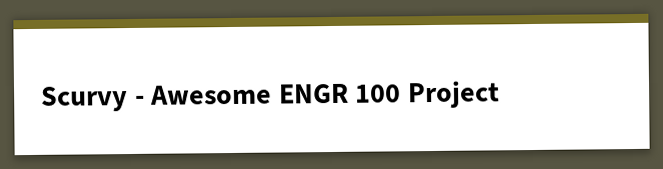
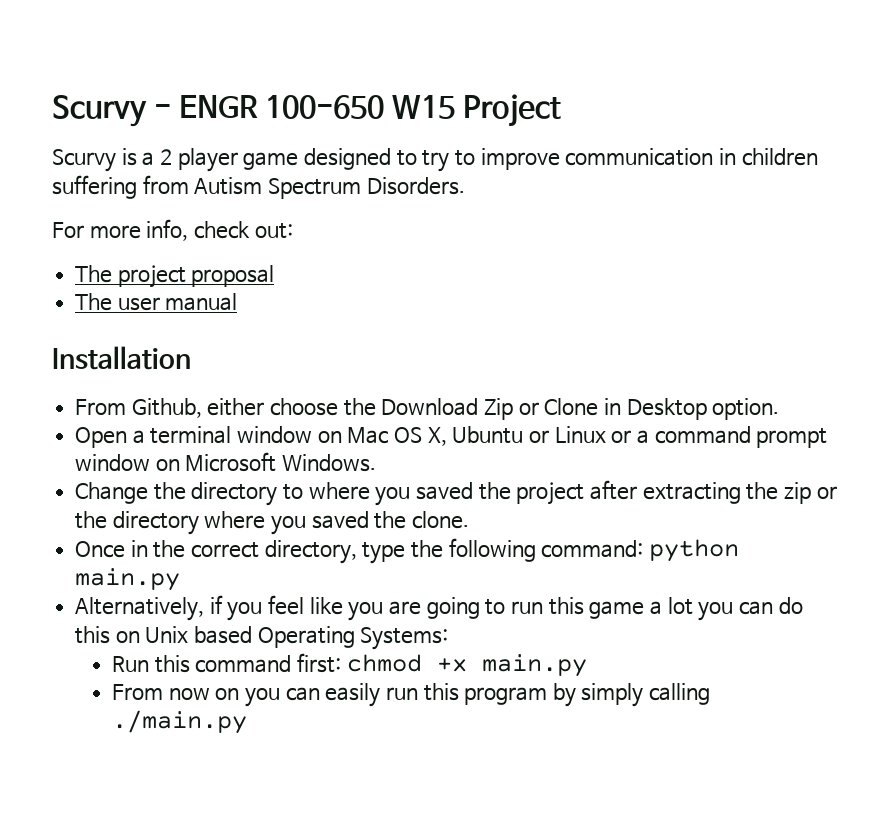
- Scurvy - Awesome ENGR 100 Project
+ Scurvy - ENGR 100-650 W15 Project
+ Scurvy is a 2 player game designed to try to improve communication in children suffering from Autism Spectrum Disorders.
+ For more info, check out:
+ The project proposal
+ The user manual
+ Installation
+ From Github, either choose the Download Zip or Clone in Desktop option.
+ Open a terminal window on Mac OS X, Ubuntu or Linux or a command prompt window on Microsoft Windows.
+ Change the directory to where you saved the project after extracting the zip or the directory where you saved the clone.
+ Once in the correct directory, type the following command: python main.py
+ Alternatively, if you feel like you are going to run this game a lot you can do this on Unix based Operating Systems:
+ Run this command first: chmod +x main.py
+ From now on you can easily run this program by simply calling ./main.py

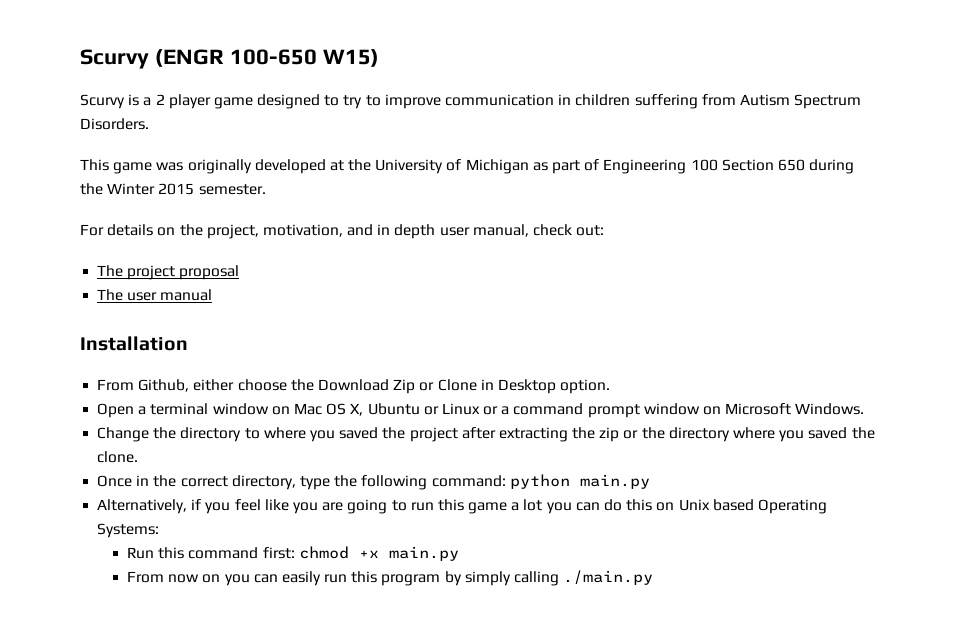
- Scurvy - ENGR 100-650 W15 Project
+ Scurvy (ENGR 100-650 W15)
- For more info, check out:
+ This game was originally developed at the University of Michigan as part of Engineering 100 Section 650 during the Winter 2015 semester.
+ For details on the project, motivation, and in depth user manual, check out:

